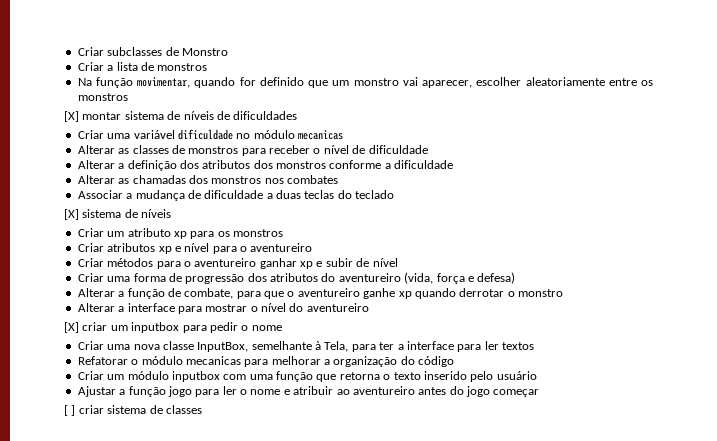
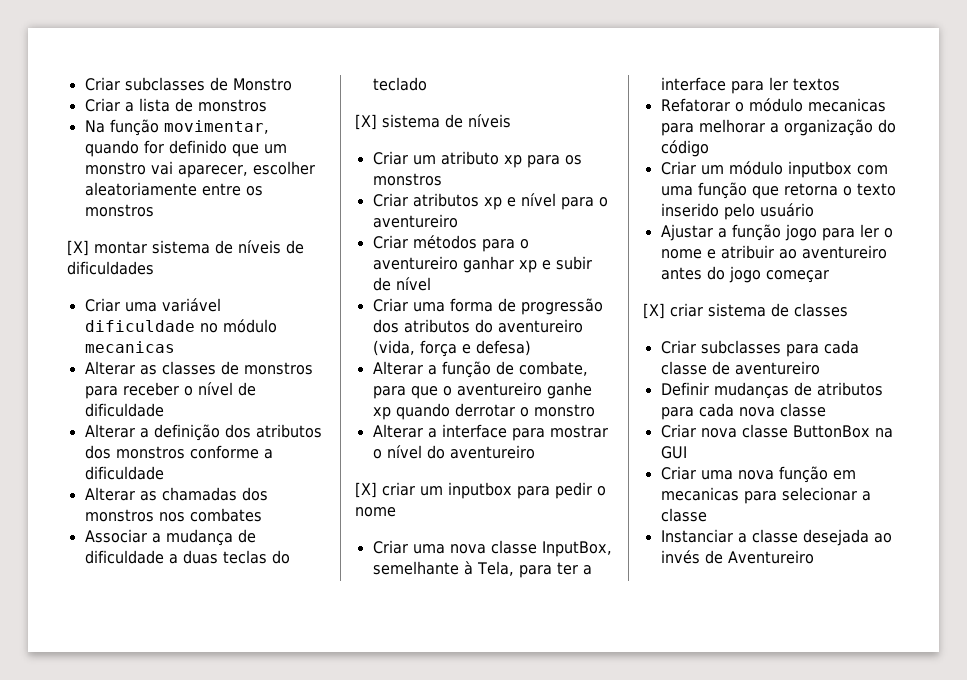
- [ ] criar sistema de classes
+ [X] criar sistema de classes
+ Criar subclasses para cada classe de aventureiro
+ Definir mudanças de atributos para cada nova classe
+ Criar nova classe ButtonBox na GUI
+ Criar uma nova função em mecanicas para selecionar a classe
+ Instanciar a classe desejada ao invés de Aventureiro

